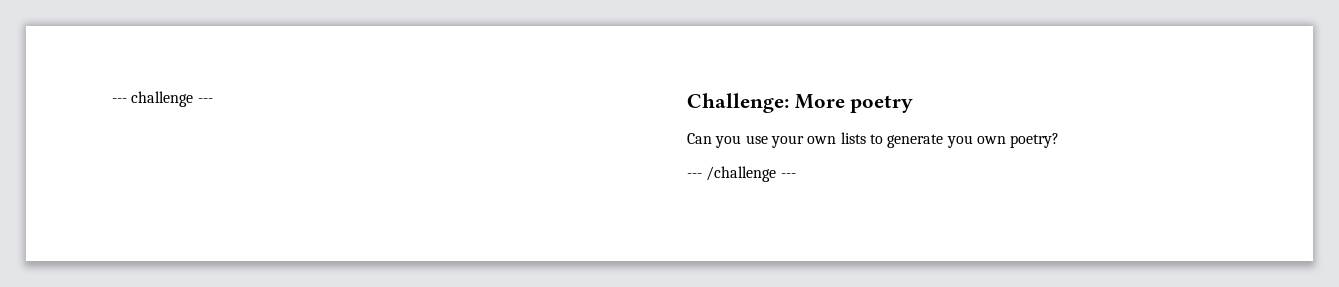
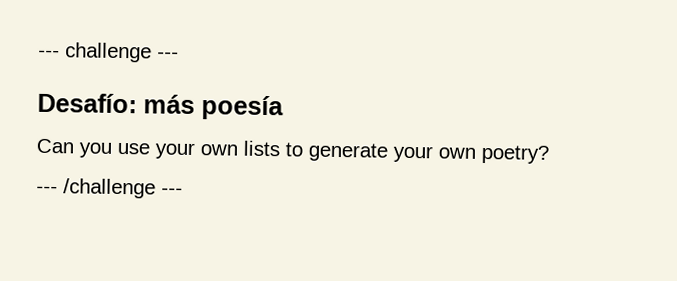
- Challenge: More poetry
+ Desafío: más poesía
- Can you use your own lists to generate you own poetry?
+ Can you use your own lists to generate your own poetry?

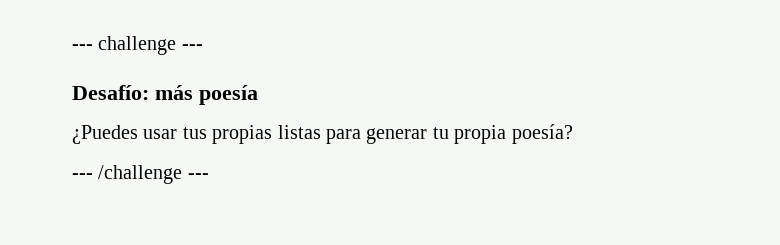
- Can you use your own lists to generate your own poetry?
+ ¿Puedes usar tus propias listas para generar tu propia poesía?

